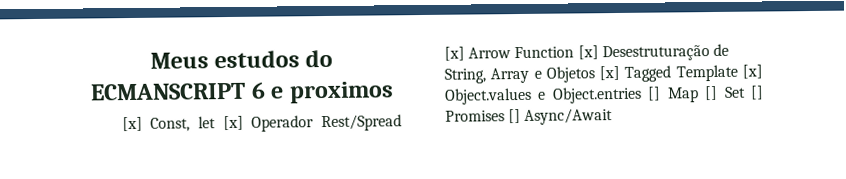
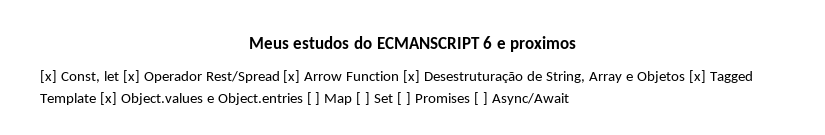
- [x] Const, let [x] Operador Rest/Spread [x] Arrow Function [x] Desestruturação de String, Array e Objetos [x] Tagged Template [x] Object.values e Object.entries [] Map [] Set [] Promises [] Async/Await
+ [x] Const, let [x] Operador Rest/Spread [x] Arrow Function [x] Desestruturação de String, Array e Objetos [x] Tagged Template [x] Object.values e Object.entries [ ] Map [ ] Set [ ] Promises [ ] Async/Await

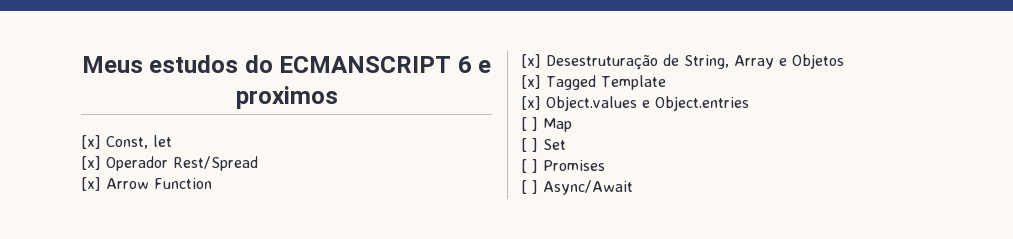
- [x] Const, let [x] Operador Rest/Spread [x] Arrow Function [x] Desestruturação de String, Array e Objetos [x] Tagged Template [x] Object.values e Object.entries [ ] Map [ ] Set [ ] Promises [ ] Async/Await
+ [x] Const, let
+ [x] Operador Rest/Spread
+ [x] Arrow Function
+ [x] Desestruturação de String, Array e Objetos
+ [x] Tagged Template
+ [x] Object.values e Object.entries
+ [ ] Map
+ [ ] Set
+ [ ] Promises
+ [ ] Async/Await

